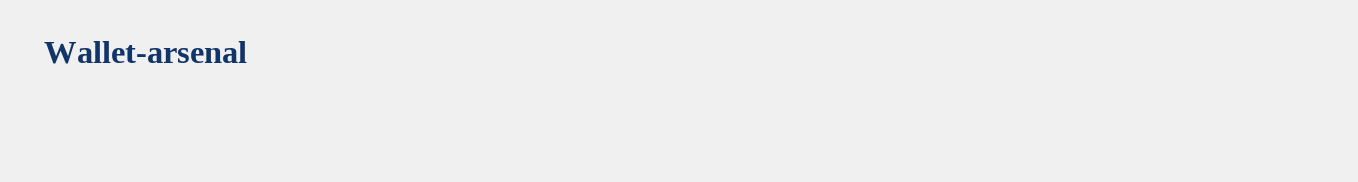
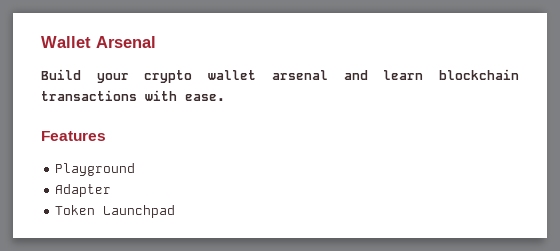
- Wallet-arsenal
+ Wallet Arsenal
+ Build your crypto wallet arsenal and learn blockchain transactions with ease.
+ Features
+ Playground
+ Adapter
+ Token Launchpad

